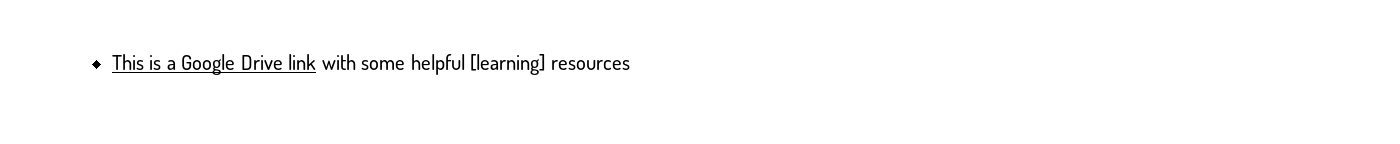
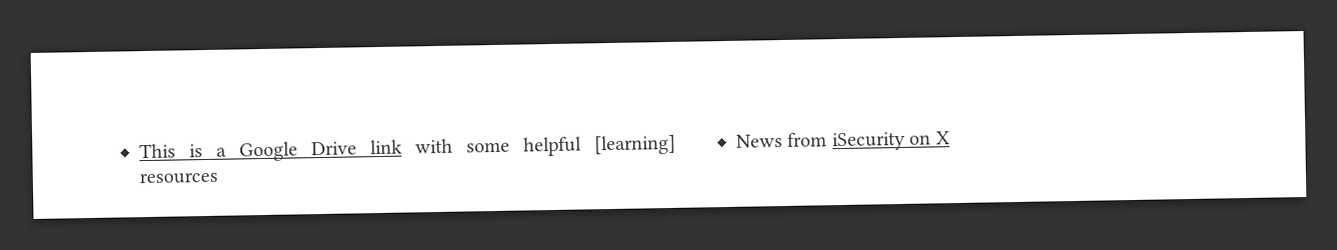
+ News from iSecurity on X

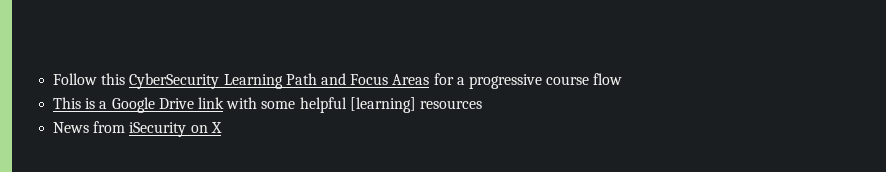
+ Follow this CyberSecurity Learning Path and Focus Areas for a progressive course flow

